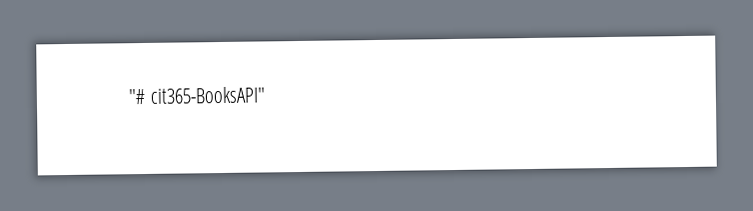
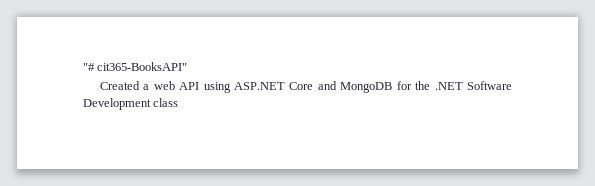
+ Created a web API using ASP.NET Core and MongoDB for the .NET Software Development class

